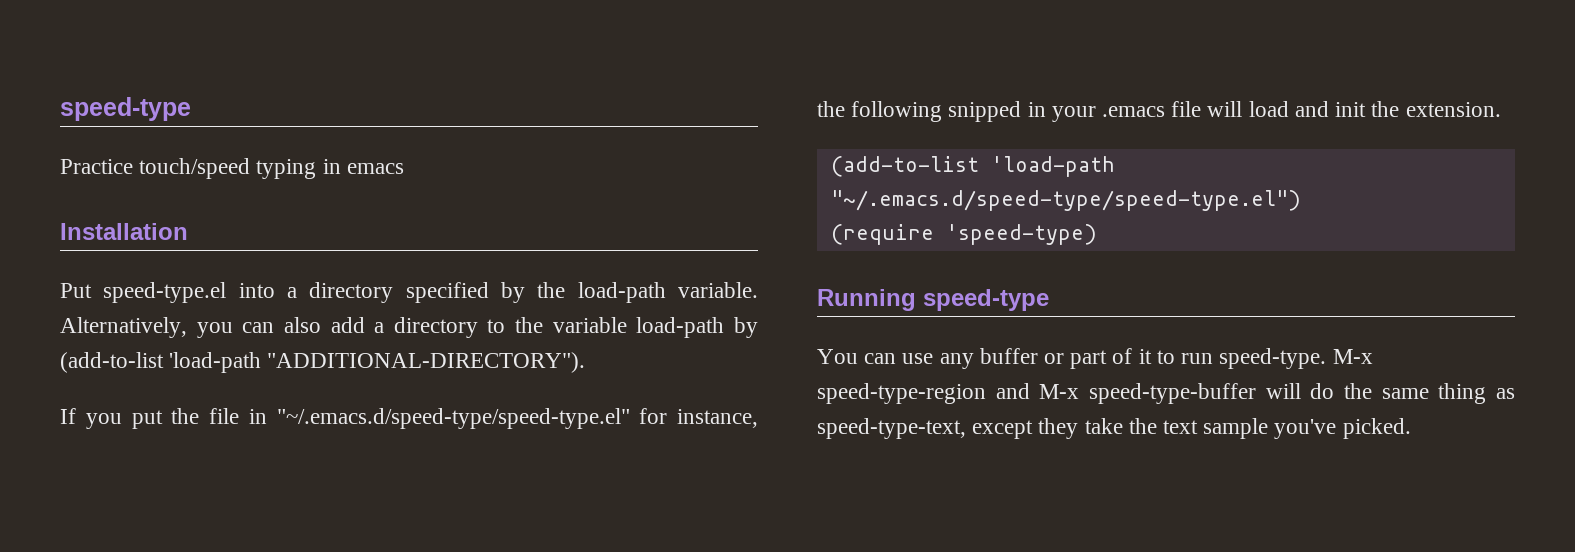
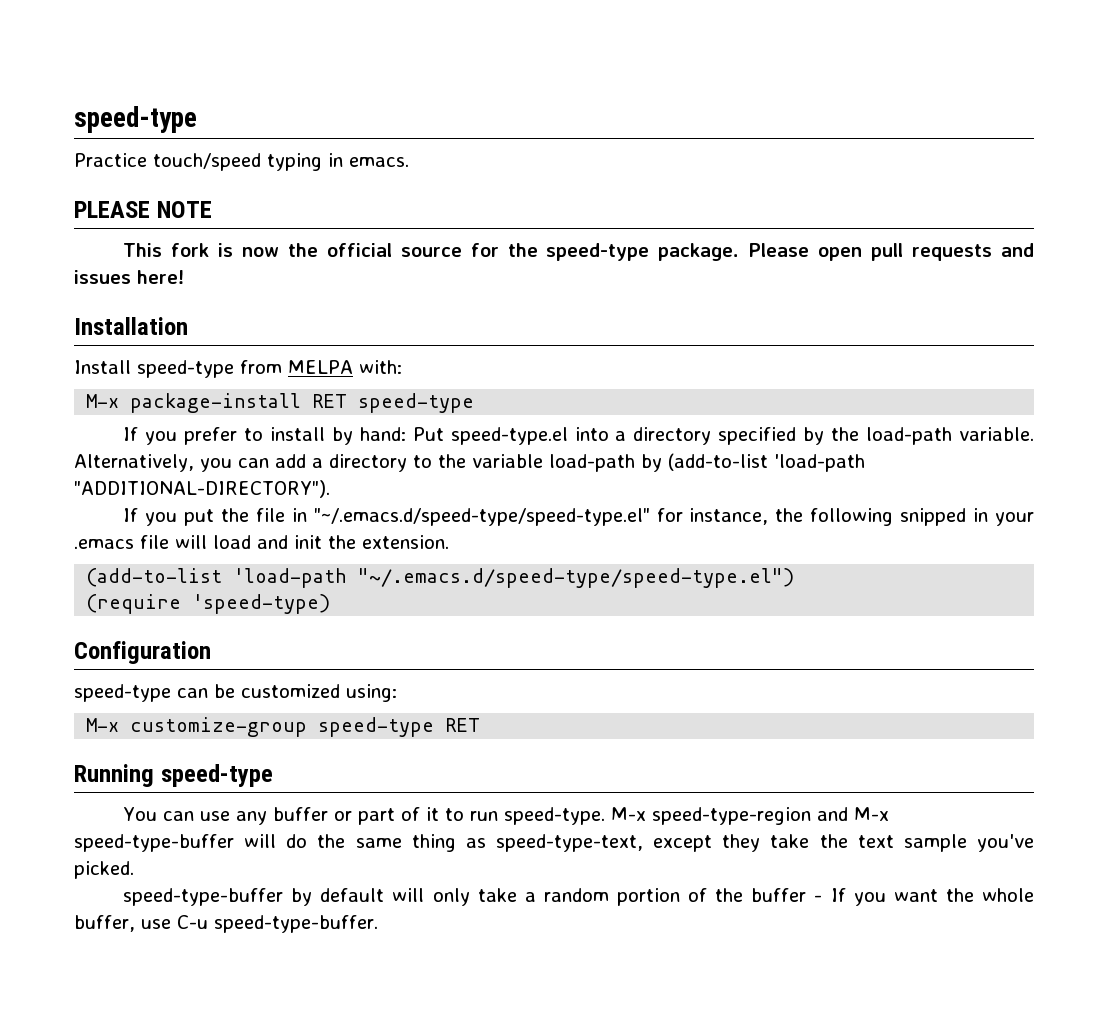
- Practice touch/speed typing in emacs
+ Practice touch/speed typing in emacs.
+ PLEASE NOTE
+ This fork is now the official source for the speed-type package. Please open pull requests and issues here!
  Installation
- Put speed-type.el into a directory specified by the load-path variable.
+ Install speed-type from MELPA with:
+ M-x package-install RET speed-type
+ If you prefer to install by hand: Put speed-type.el into a directory specified by the load-path variable.
- Alternatively, you can also add a directory to the variable load-path by (add-to-list 'load-path "ADDITIONAL-DIRECTORY").
+ Alternatively, you can add a directory to the variable load-path by (add-to-list 'load-path "ADDITIONAL-DIRECTORY").
+ Configuration
+ speed-type can be customized using:
+ M-x customize-group speed-type RET
+ speed-type-buffer by default will only take a random portion of the buffer - If you want the whole buffer, use C-u speed-type-buffer.

